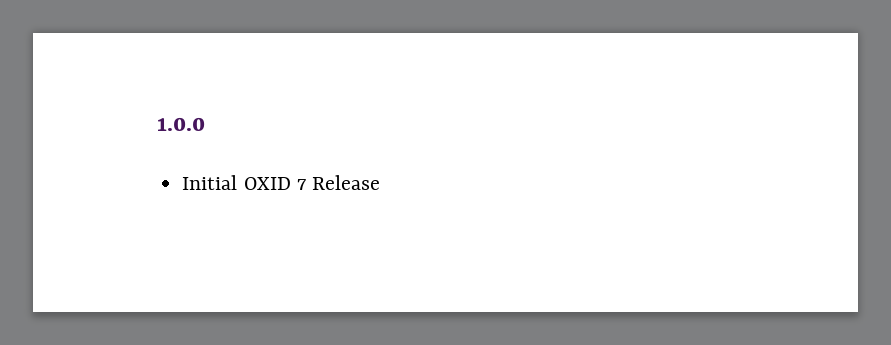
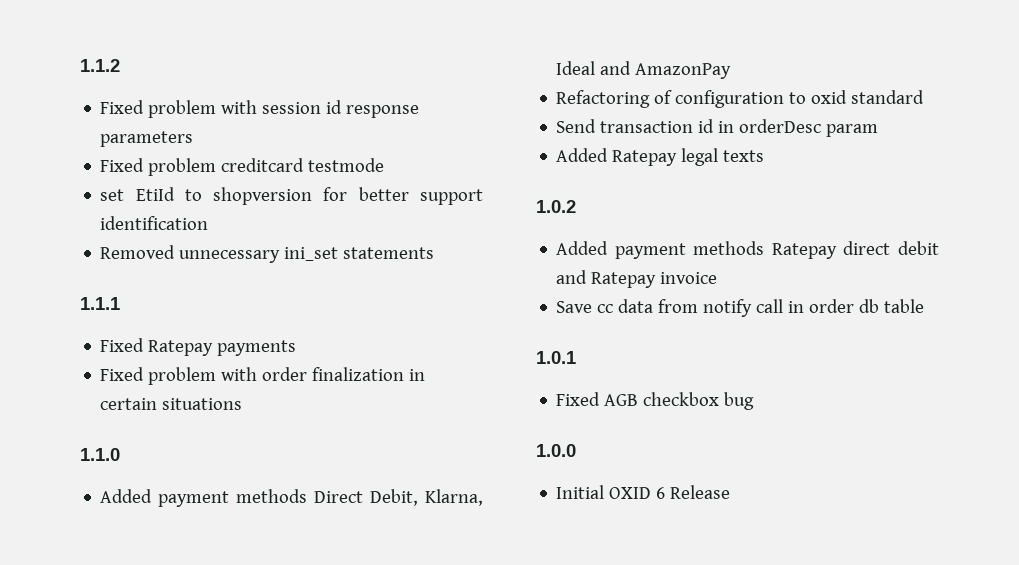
+ 1.1.2
+ Fixed problem with session id response parameters
+ Fixed problem creditcard testmode
+ set EtiId to shopversion for better support identification
+ Removed unnecessary ini_set statements
+ 1.1.1
+ Fixed Ratepay payments
+ Fixed problem with order finalization in certain situations
+ 1.1.0
+ Added payment methods Direct Debit, Klarna, Ideal and AmazonPay
+ Refactoring of configuration to oxid standard
+ Send transaction id in orderDesc param
+ Added Ratepay legal texts
+ 1.0.2
+ Added payment methods Ratepay direct debit and Ratepay invoice
+ Save cc data from notify call in order db table
+ 1.0.1
+ Fixed AGB checkbox bug
- Initial OXID 7 Release
+ Initial OXID 6 Release

